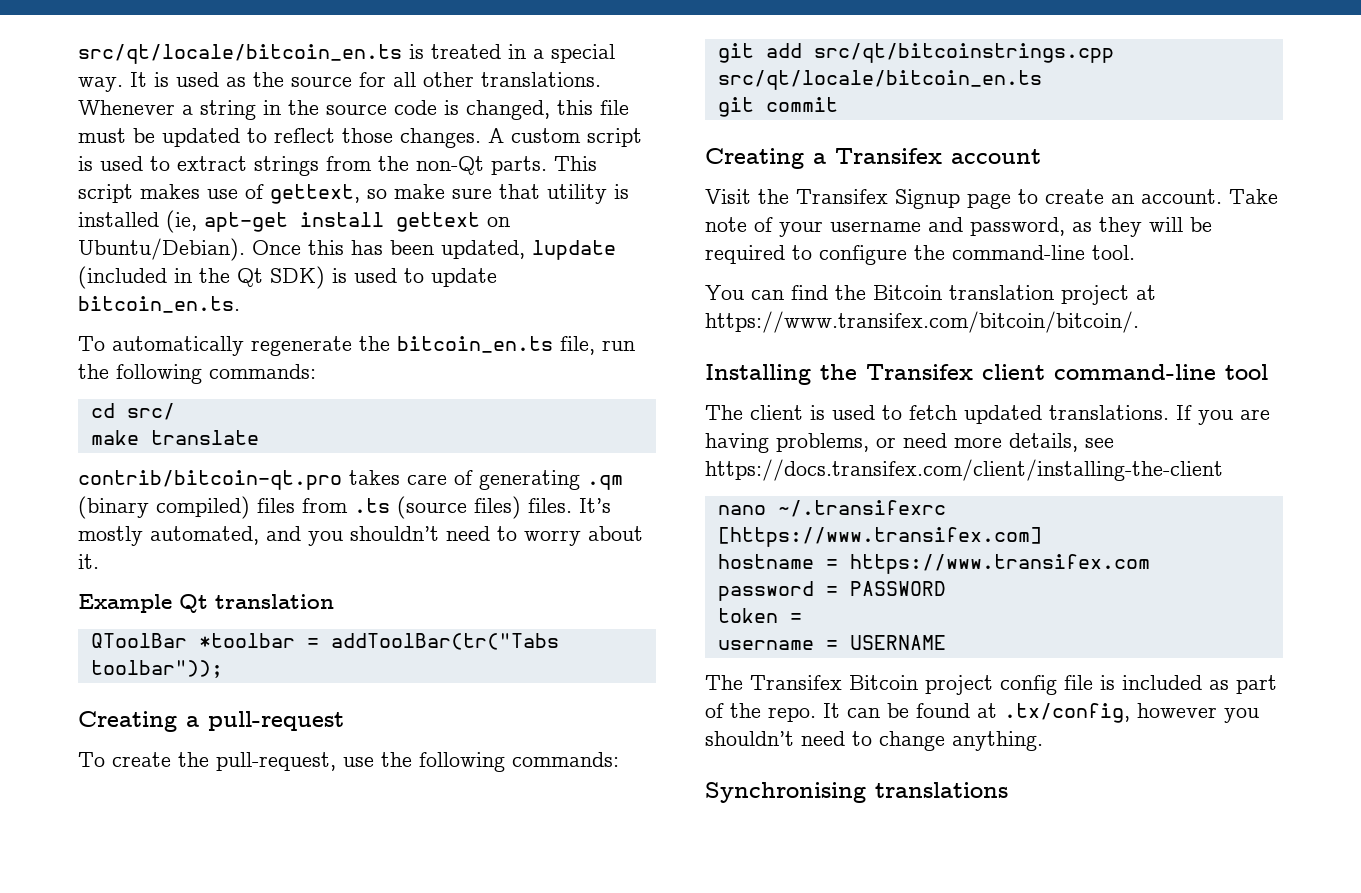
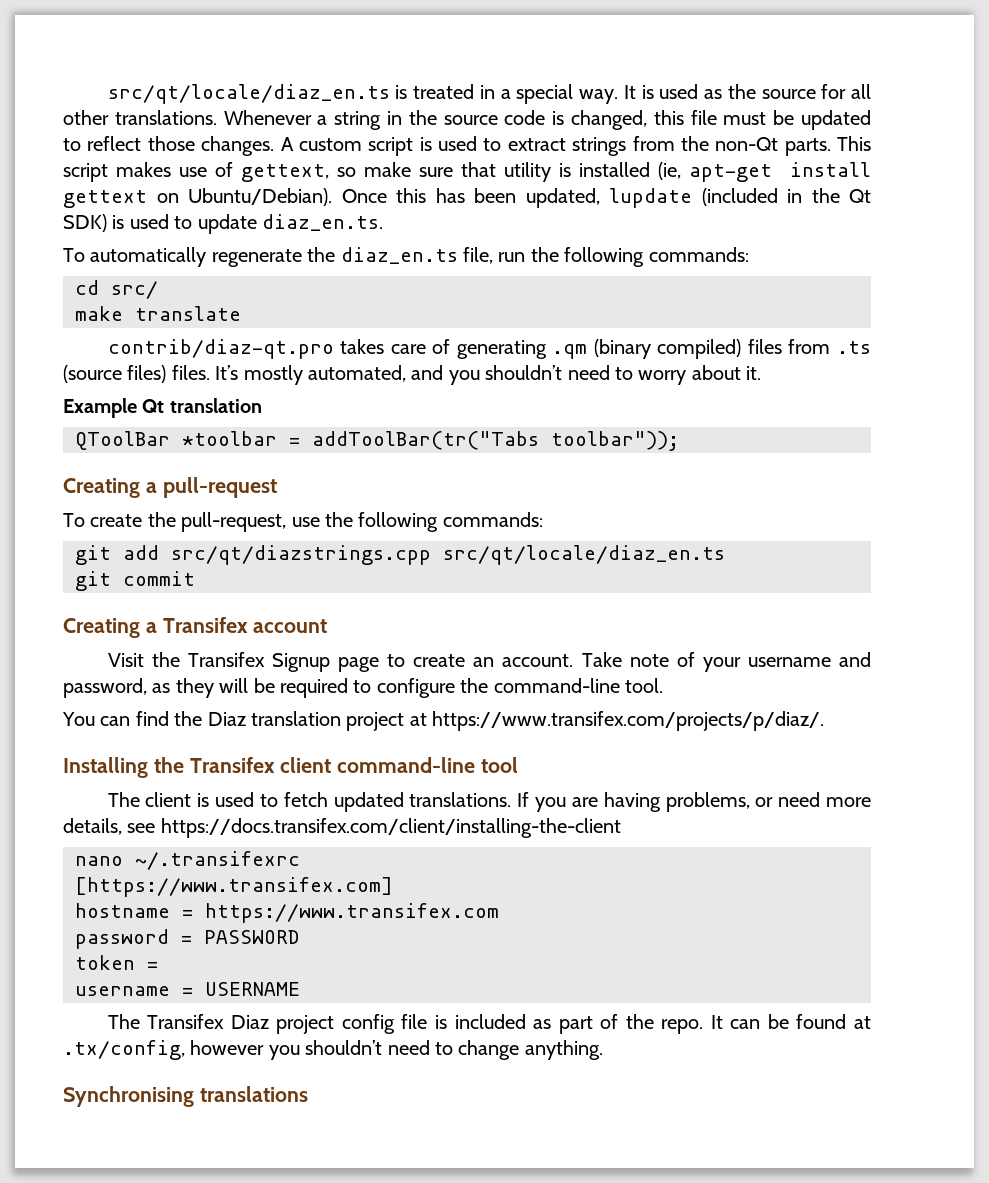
- src/qt/locale/bitcoin_en.ts is treated in a special way.
+ src/qt/locale/diaz_en.ts is treated in a special way.
- Once this has been updated, lupdate (included in the Qt SDK) is used to update bitcoin_en.ts.
+ Once this has been updated, lupdate (included in the Qt SDK) is used to update diaz_en.ts.
- To automatically regenerate the bitcoin_en.ts file, run the following commands:
+ To automatically regenerate the diaz_en.ts file, run the following commands:
- contrib/bitcoin-qt.pro takes care of generating .qm (binary compiled) files from .ts (source files) files.
+ contrib/diaz-qt.pro takes care of generating .qm (binary compiled) files from .ts (source files) files.
- git add src/qt/bitcoinstrings.cpp src/qt/locale/bitcoin_en.ts
+ git add src/qt/diazstrings.cpp src/qt/locale/diaz_en.ts
- You can find the Bitcoin translation project at https://www.transifex.com/bitcoin/bitcoin/.
+ You can find the Diaz translation project at https://www.transifex.com/projects/p/diaz/.
- The Transifex Bitcoin project config file is included as part of the repo.
+ The Transifex Diaz project config file is included as part of the repo.

